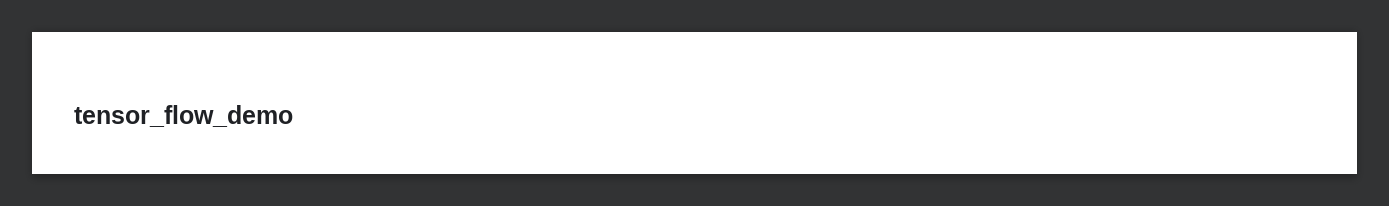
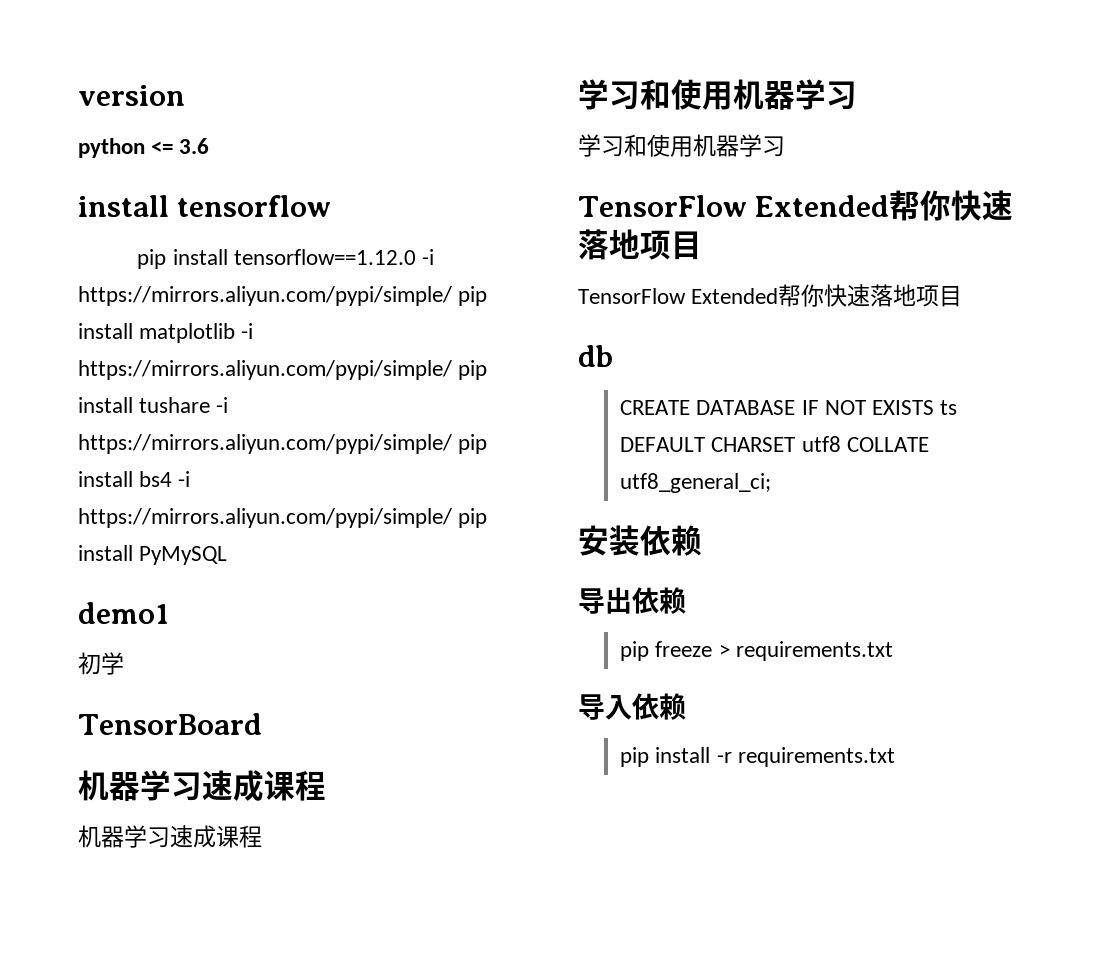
- tensor_flow_demo
+ version
+ python <= 3.6
+ install tensorflow
+ pip install tensorflow==1.12.0 -i https://mirrors.aliyun.com/pypi/simple/ pip install matplotlib -i https://mirrors.aliyun.com/pypi/simple/ pip install tushare -i https://mirrors.aliyun.com/pypi/simple/ pip install bs4 -i https://mirrors.aliyun.com/pypi/simple/ pip install PyMySQL
+ demo1
+ 初学
+ TensorBoard
+ 机器学习速成课程
+ 机器学习速成课程
+ 学习和使用机器学习
+ 学习和使用机器学习
+ TensorFlow Extended帮你快速落地项目
+ TensorFlow Extended帮你快速落地项目
+ db
+ CREATE DATABASE IF NOT EXISTS ts DEFAULT CHARSET utf8 COLLATE utf8_general_ci;
+ 安装依赖
+ 导出依赖
+ pip freeze > requirements.txt
+ 导入依赖
+ pip install -r requirements.txt

